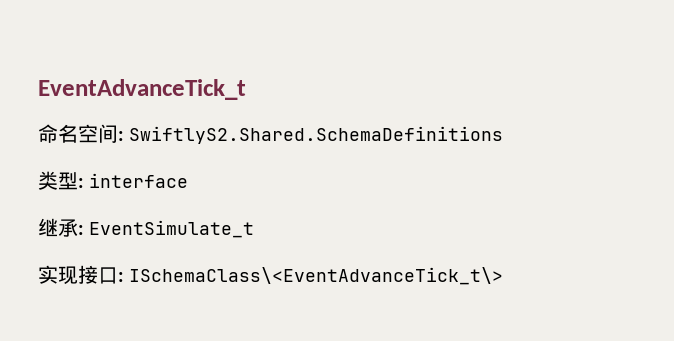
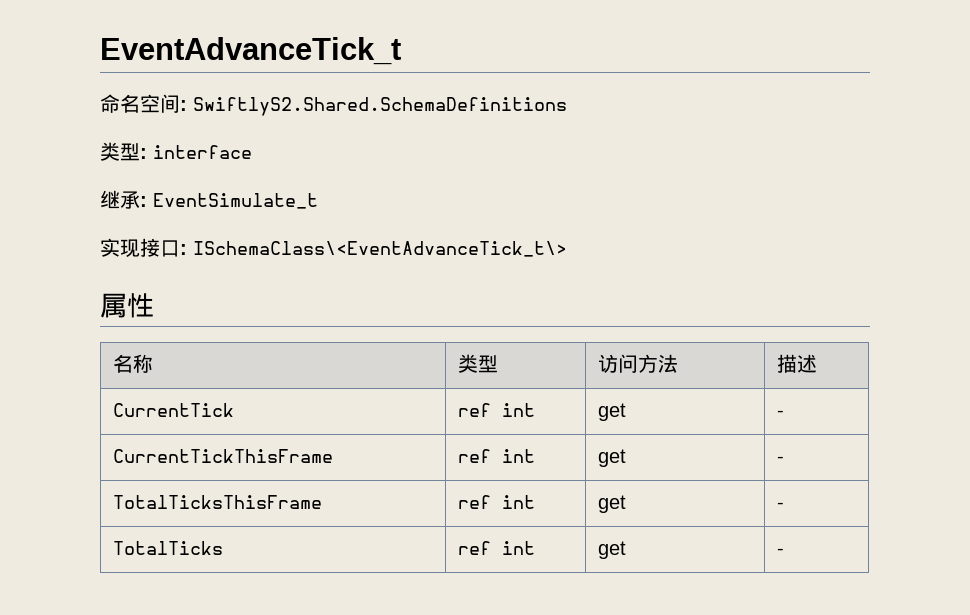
+ 属性
+ 名称 | 类型 | 访问方法 | 描述
+ CurrentTick | ref int | get | -
+ CurrentTickThisFrame | ref int | get | -
+ TotalTicksThisFrame | ref int | get | -
+ TotalTicks | ref int | get | -

